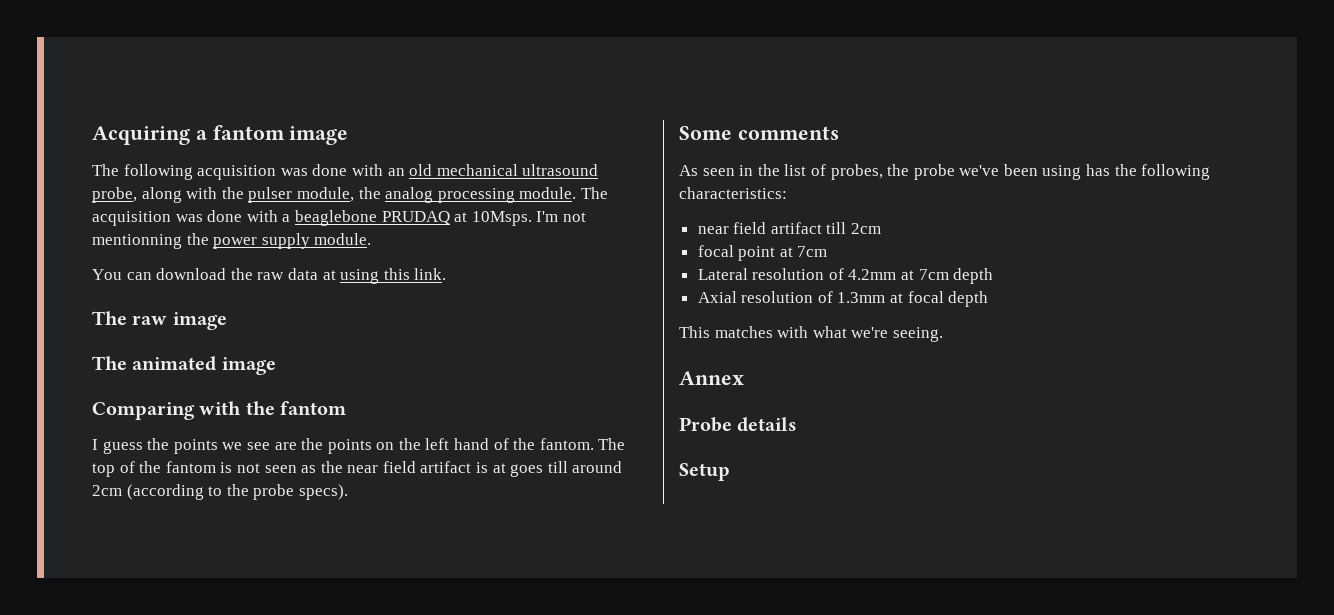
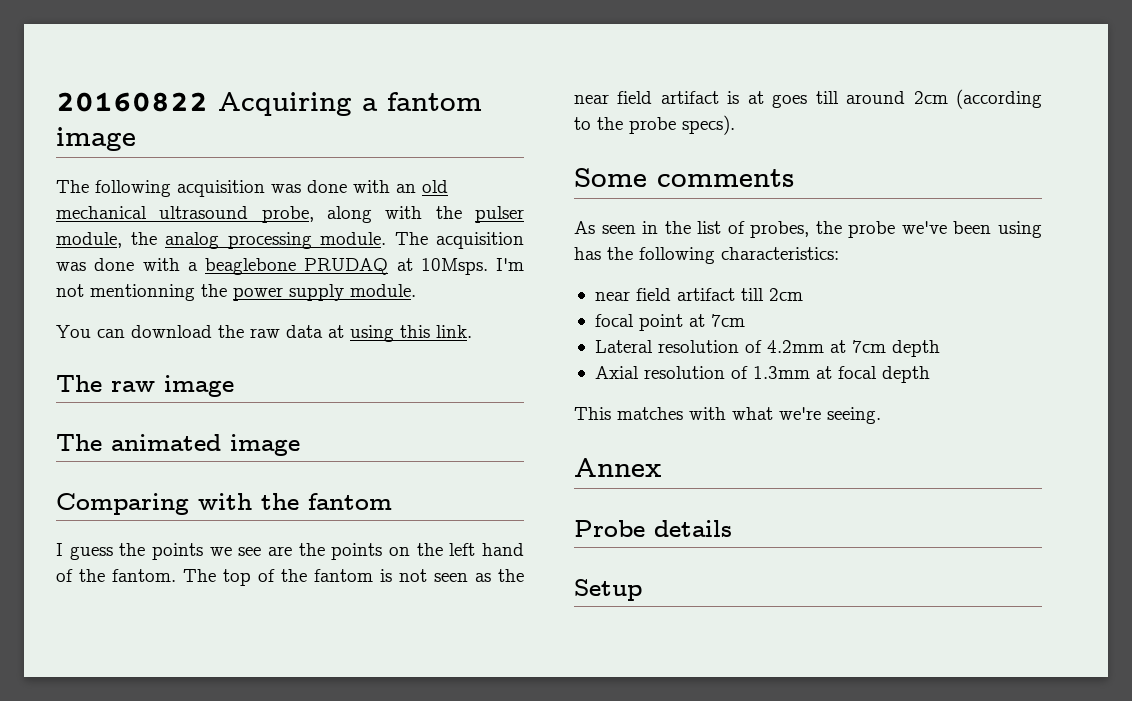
- Acquiring a fantom image
+ 20160822 Acquiring a fantom image

